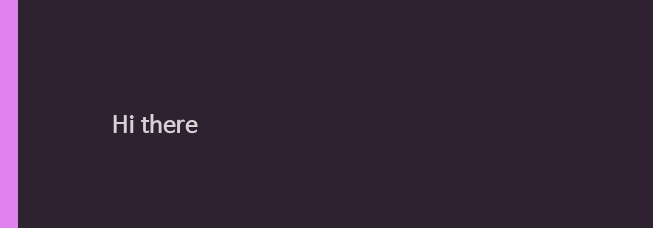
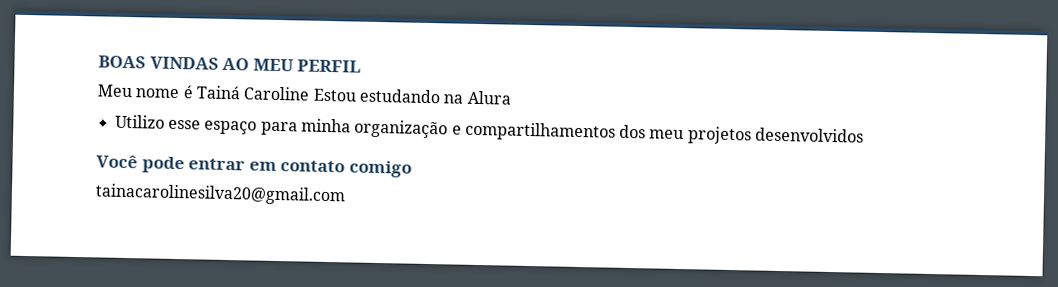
- Hi there
+ BOAS VINDAS AO MEU PERFIL
+ Meu nome é Tainá Caroline Estou estudando na Alura
+ Utilizo esse espaço para minha organização e compartilhamentos dos meu projetos desenvolvidos
+ Você pode entrar em contato comigo
+ tainacarolinesilva20@gmail.com

